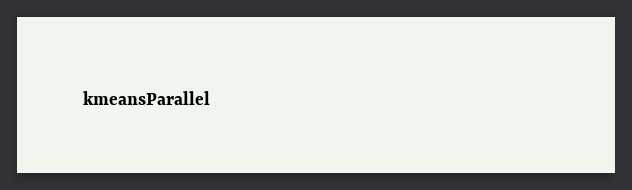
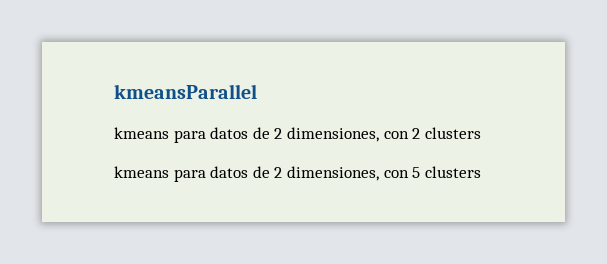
+ kmeans para datos de 2 dimensiones, con 2 clusters
+ kmeans para datos de 2 dimensiones, con 5 clusters

